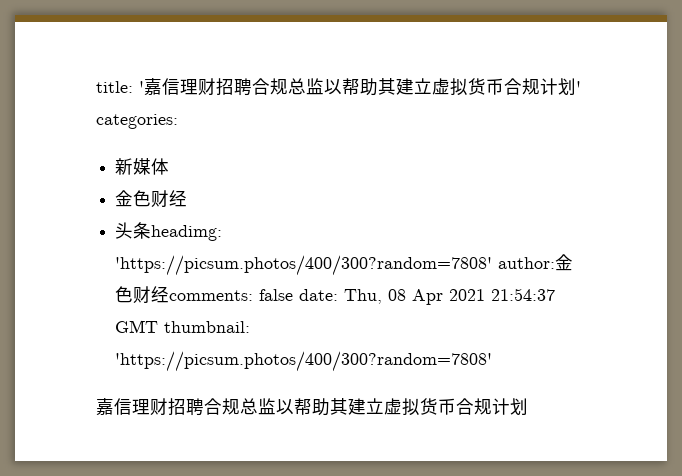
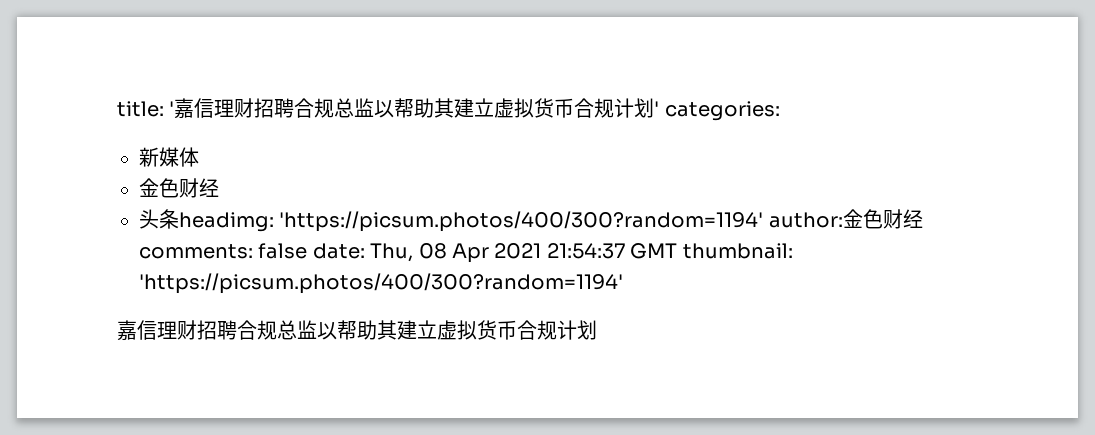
- 头条headimg: 'https://picsum.photos/400/300?random=7808' author:金色财经comments: false date: Thu, 08 Apr 2021 21:54:37 GMT thumbnail: 'https://picsum.photos/400/300?random=7808'
+ 头条headimg: 'https://picsum.photos/400/300?random=1194' author:金色财经comments: false date: Thu, 08 Apr 2021 21:54:37 GMT thumbnail: 'https://picsum.photos/400/300?random=1194'

